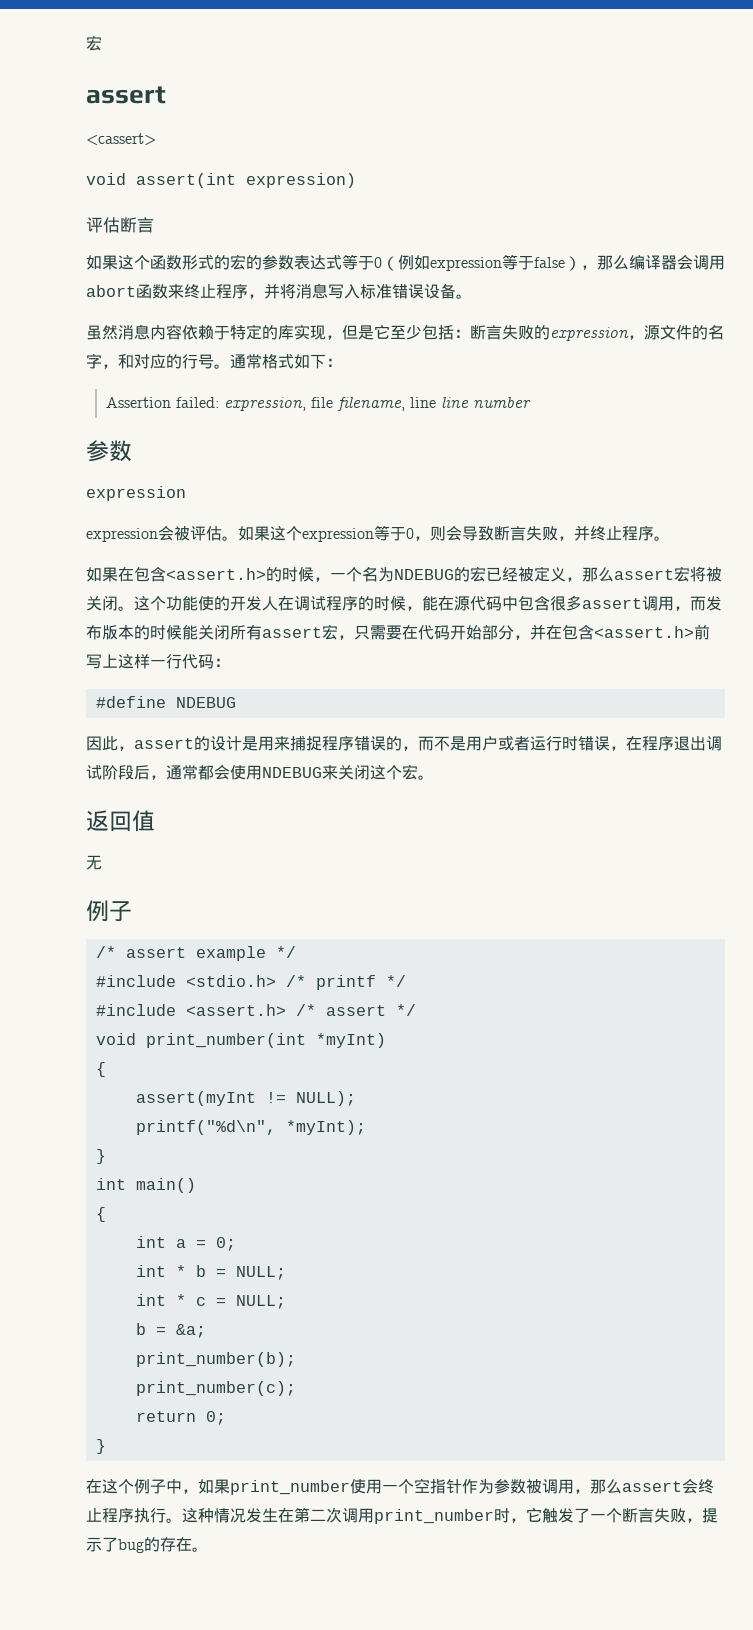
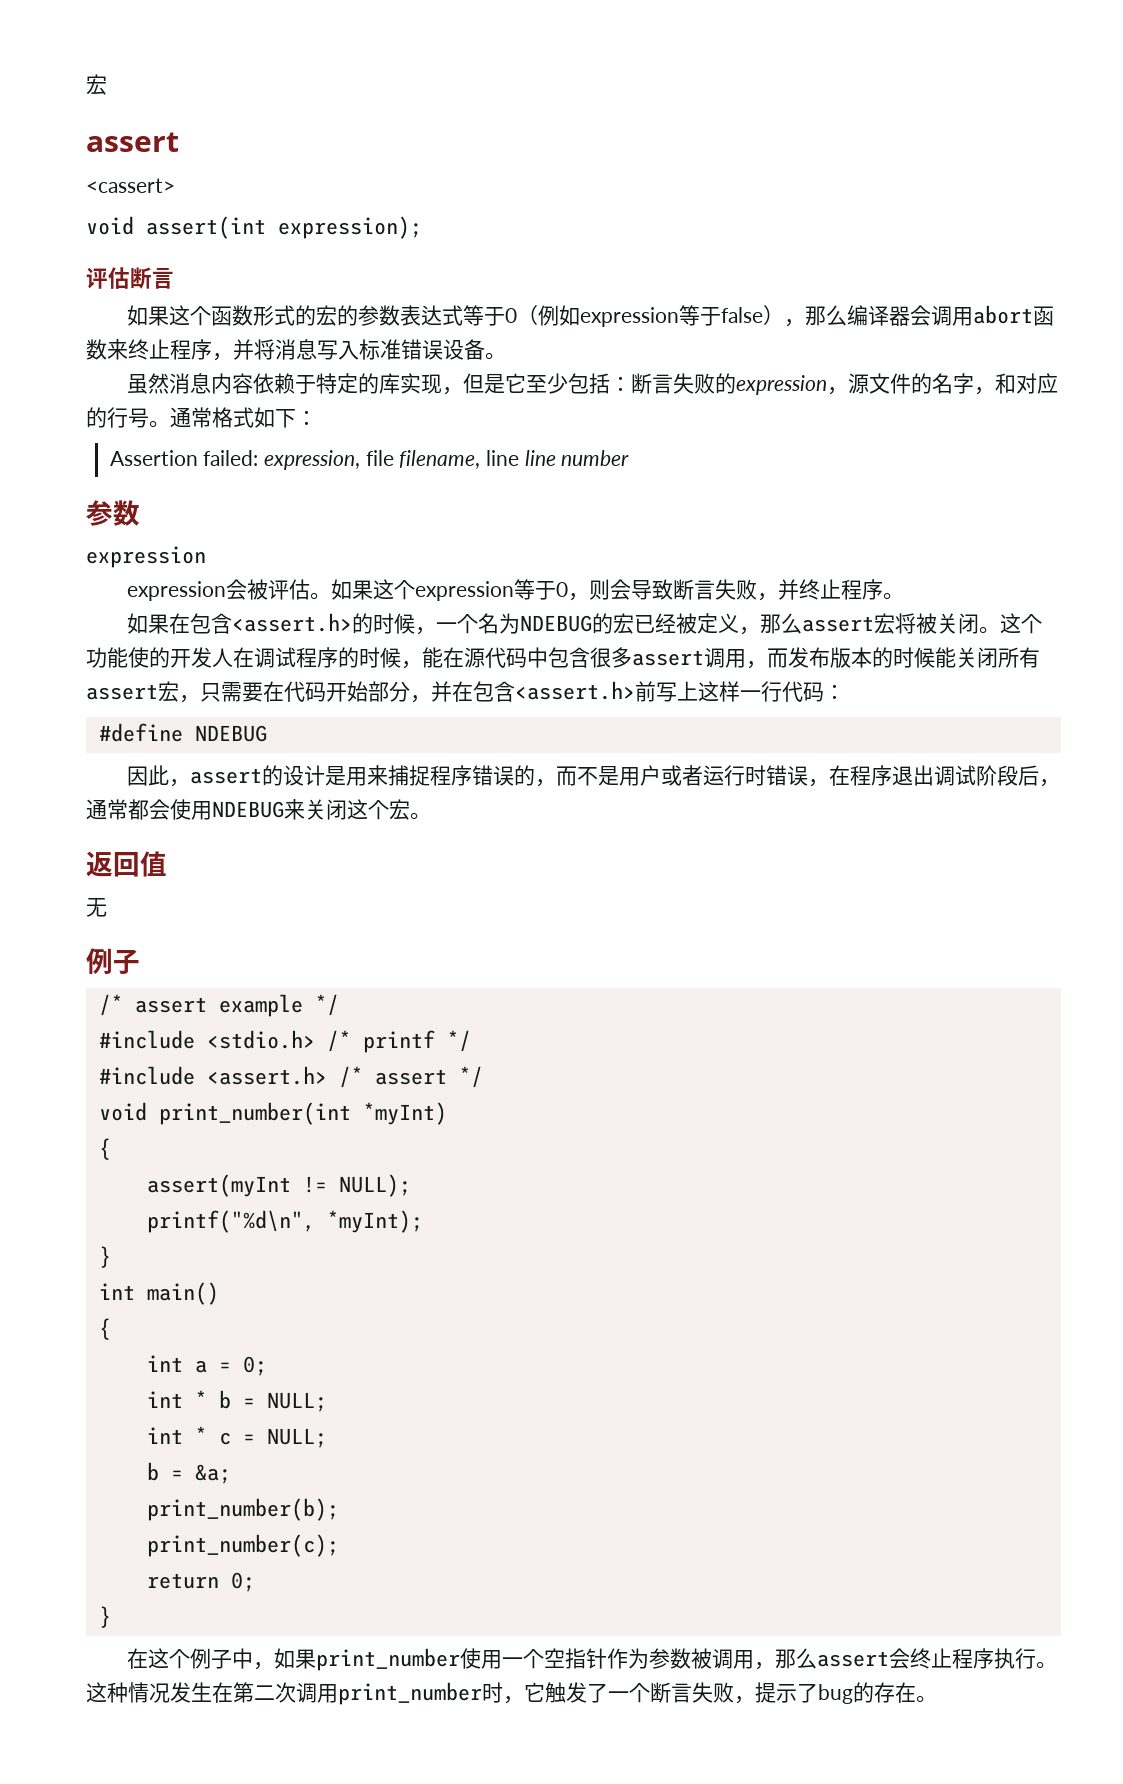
- void assert(int expression)
+ void assert(int expression);

